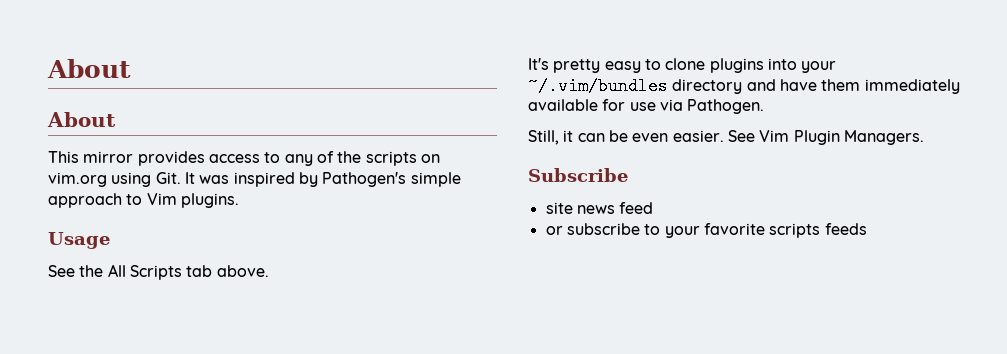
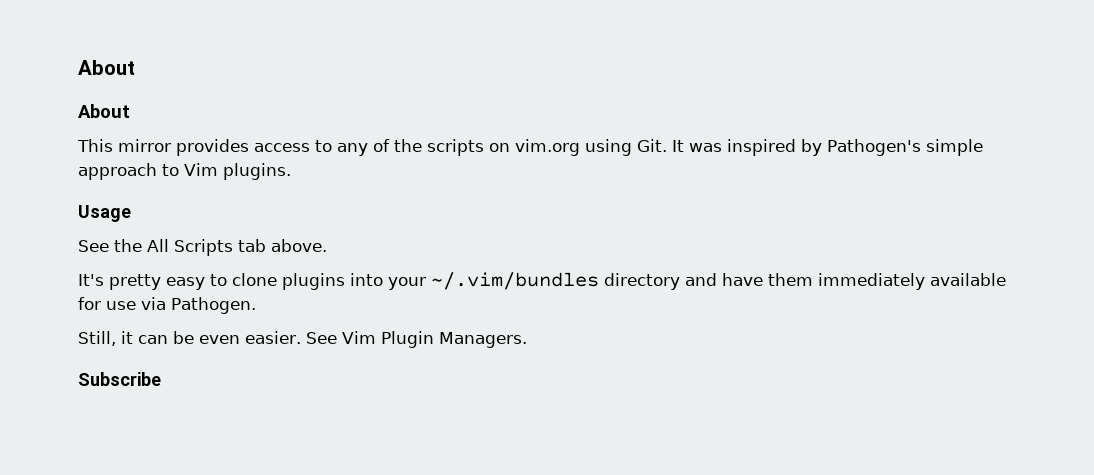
- site news feed
- or subscribe to your favorite scripts feeds

